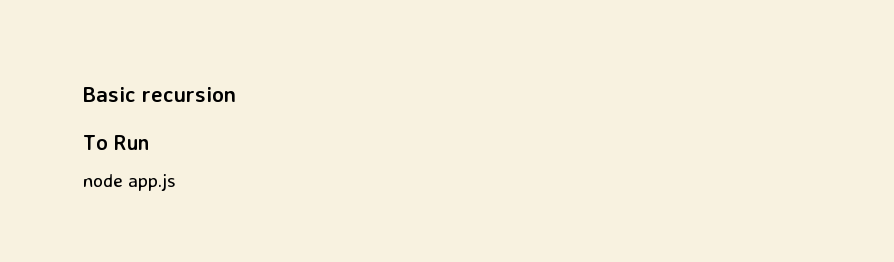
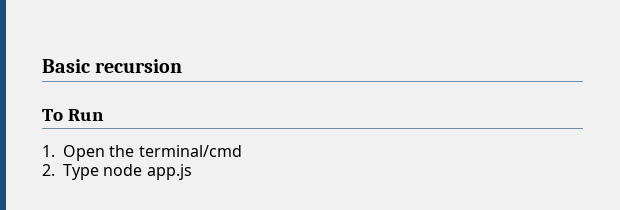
- node app.js
+ 1. Open the terminal/cmd
+ 2. Type node app.js

